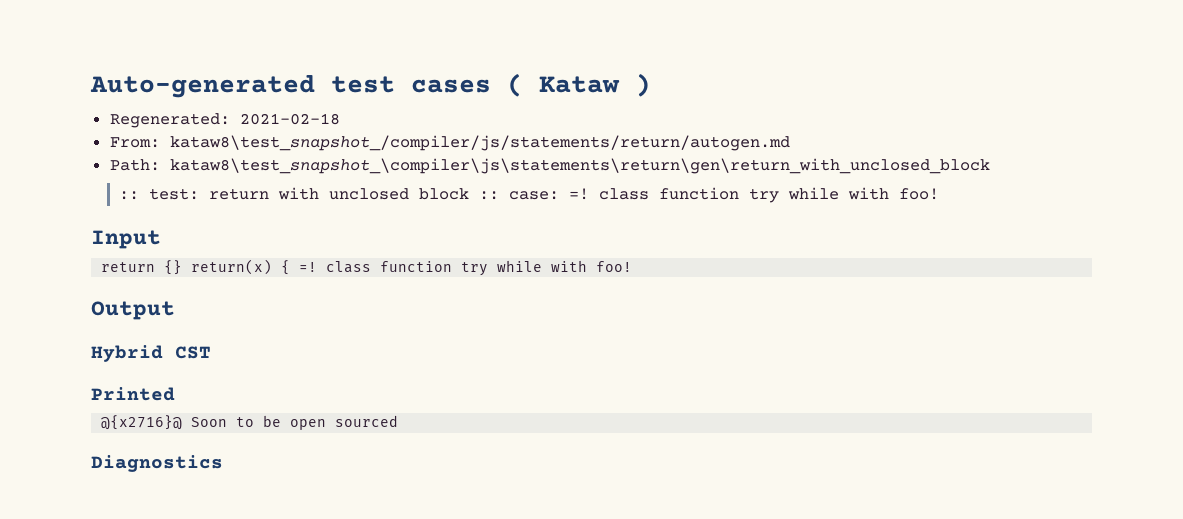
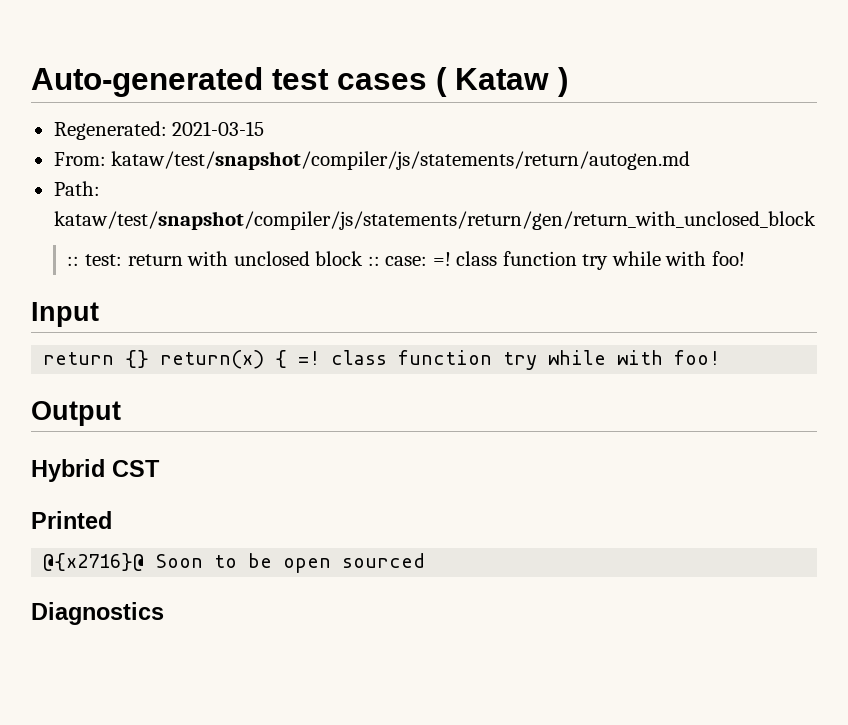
- Regenerated: 2021-02-18
+ Regenerated: 2021-03-15
- From: kataw8\test_snapshot_/compiler/js/statements/return/autogen.md
+ From: kataw/test/snapshot/compiler/js/statements/return/autogen.md
- Path: kataw8\test_snapshot_\compiler\js\statements\return\gen\return_with_unclosed_block
+ Path: kataw/test/snapshot/compiler/js/statements/return/gen/return_with_unclosed_block

